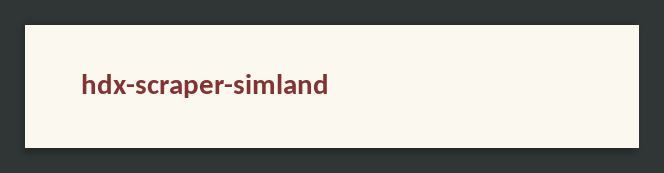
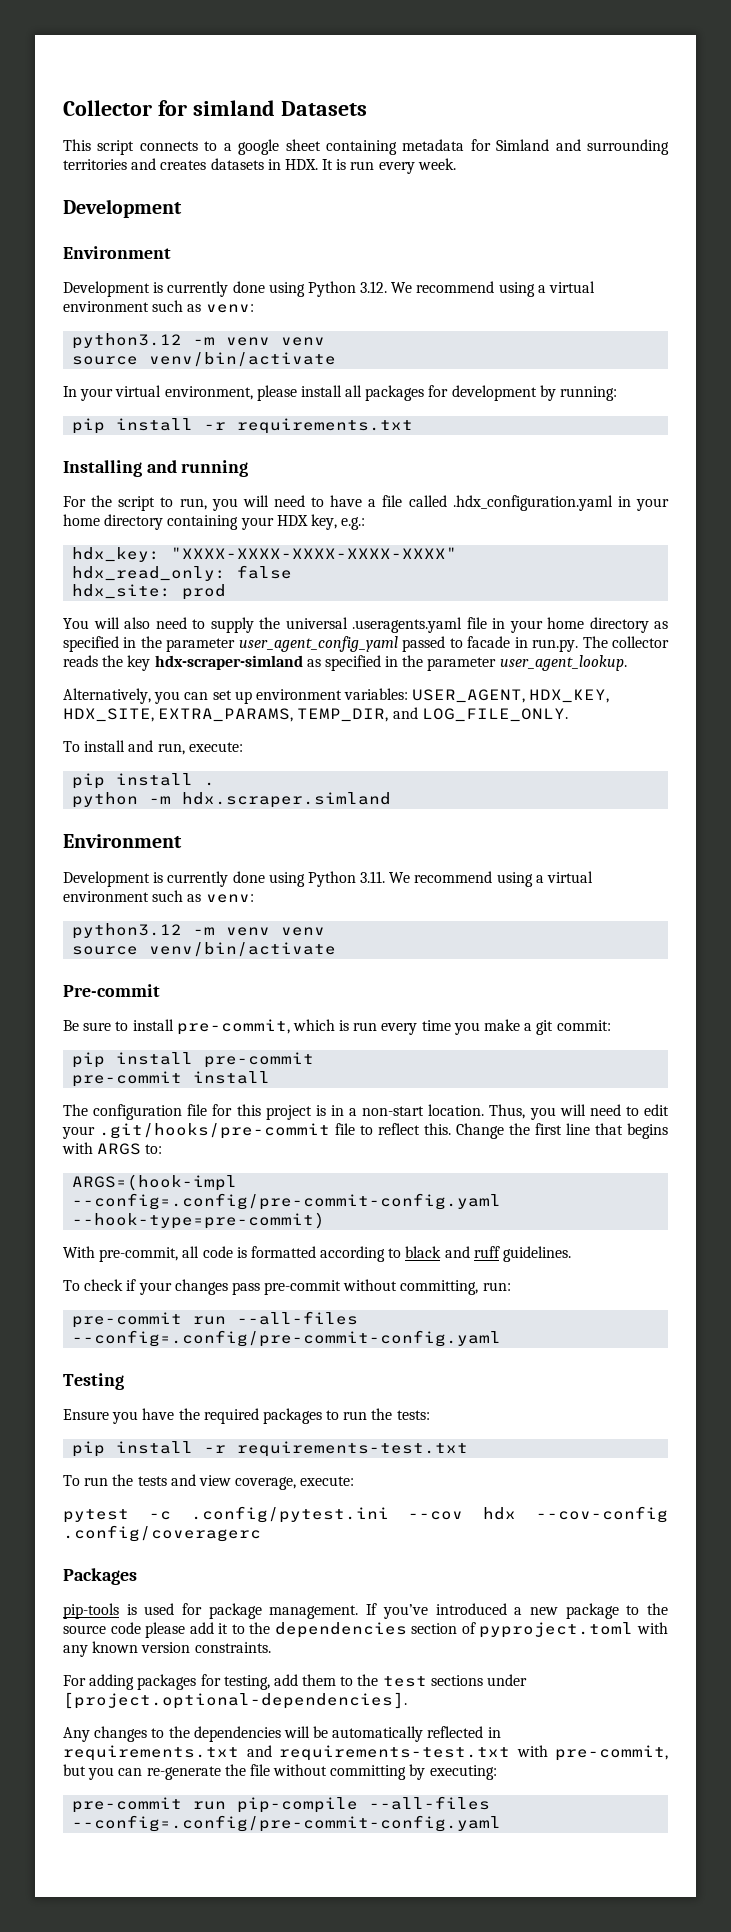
- hdx-scraper-simland
+ Collector for simland Datasets
+ This script connects to a google sheet containing metadata for Simland and surrounding territories and creates datasets in HDX. It is run every week.
+ Development
+ Environment
+ Development is currently done using Python 3.12. We recommend using a virtual environment such as venv:
+ python3.12 -m venv venv
+ source venv/bin/activate
+ In your virtual environment, please install all packages for development by running:
+ pip install -r requirements.txt
+ Installing and running
+ For the script to run, you will need to have a file called .hdx_configuration.yaml in your home directory containing your HDX key, e.g.:
+ hdx_key: "XXXX-XXXX-XXXX-XXXX-XXXX"
+ hdx_read_only: false
+ hdx_site: prod
+ You will also need to supply the universal .useragents.yaml file in your home directory as specified in the parameter user_agent_config_yaml passed to facade in run.py. The collector reads the key hdx-scraper-simland as specified in the parameter user_agent_lookup.
+ Alternatively, you can set up environment variables: USER_AGENT, HDX_KEY, HDX_SITE, EXTRA_PARAMS, TEMP_DIR, and LOG_FILE_ONLY.
+ To install and run, execute:
+ pip install .
+ python -m hdx.scraper.simland
+ Environment
+ Development is currently done using Python 3.11. We recommend using a virtual environment such as venv:
+ python3.12 -m venv venv
+ source venv/bin/activate
+ Pre-commit
+ Be sure to install pre-commit, which is run every time you make a git commit:
+ pip install pre-commit
+ pre-commit install
+ The configuration file for this project is in a non-start location. Thus, you will need to edit your .git/hooks/pre-commit file to reflect this. Change the first line that begins with ARGS to:
+ ARGS=(hook-impl --config=.config/pre-commit-config.yaml --hook-type=pre-commit)
+ With pre-commit, all code is formatted according to black and ruff guidelines.
+ To check if your changes pass pre-commit without committing, run:
+ pre-commit run --all-files --config=.config/pre-commit-config.yaml
+ Testing
+ Ensure you have the required packages to run the tests:
+ pip install -r requirements-test.txt
+ To run the tests and view coverage, execute:
+ pytest -c .config/pytest.ini --cov hdx --cov-config .config/coveragerc
+ Packages
+ pip-tools is used for package management. If you’ve introduced a new package to the source code please add it to the dependencies section of pyproject.toml with any known version constraints.
+ For adding packages for testing, add them to the test sections under [project.optional-dependencies].
+ Any changes to the dependencies will be automatically reflected in requirements.txt and requirements-test.txt with pre-commit, but you can re-generate the file without committing by executing:
+ pre-commit run pip-compile --all-files --config=.config/pre-commit-config.yaml

